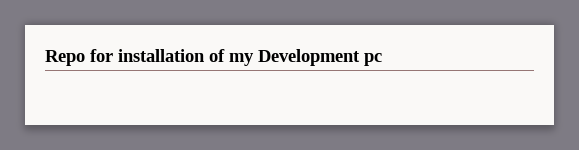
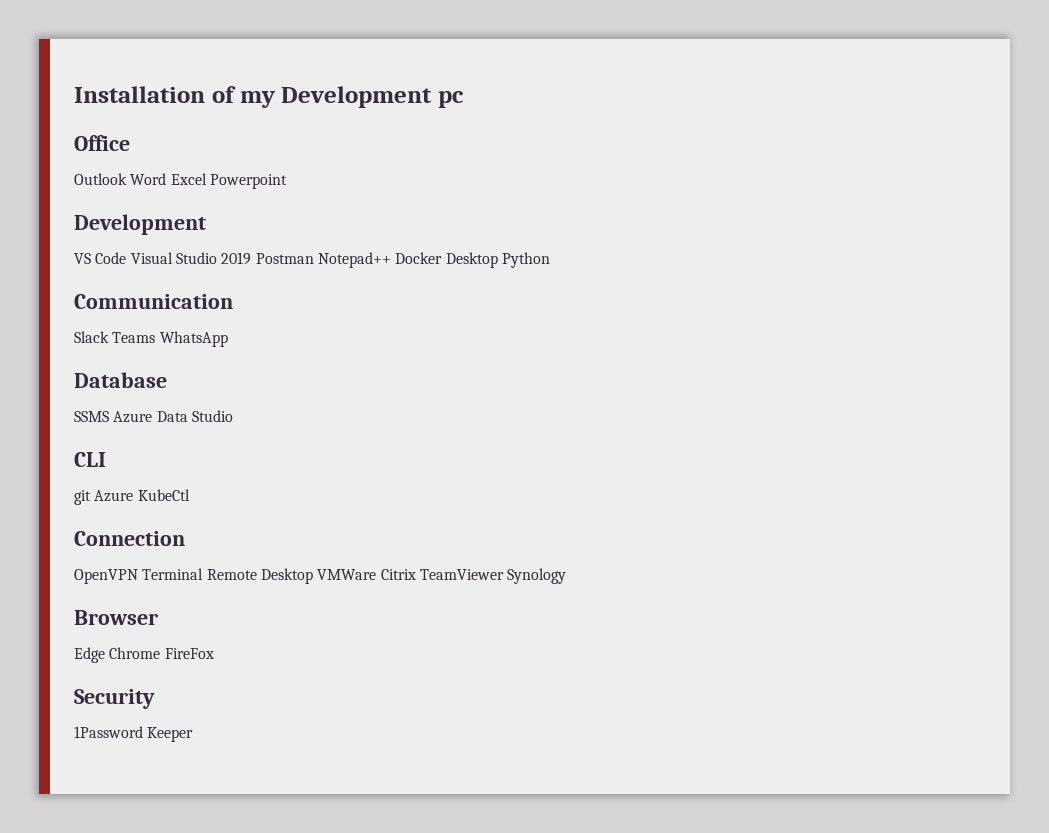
- Repo for installation of my Development pc
+ Installation of my Development pc
+ Office
+ Outlook Word Excel Powerpoint
+ Development
+ VS Code Visual Studio 2019 Postman Notepad++ Docker Desktop Python
+ Communication
+ Slack Teams WhatsApp
+ Database
+ SSMS Azure Data Studio
+ CLI
+ git Azure KubeCtl
+ Connection
+ OpenVPN Terminal Remote Desktop VMWare Citrix TeamViewer Synology
+ Browser
+ Edge Chrome FireFox
+ Security
+ 1Password Keeper

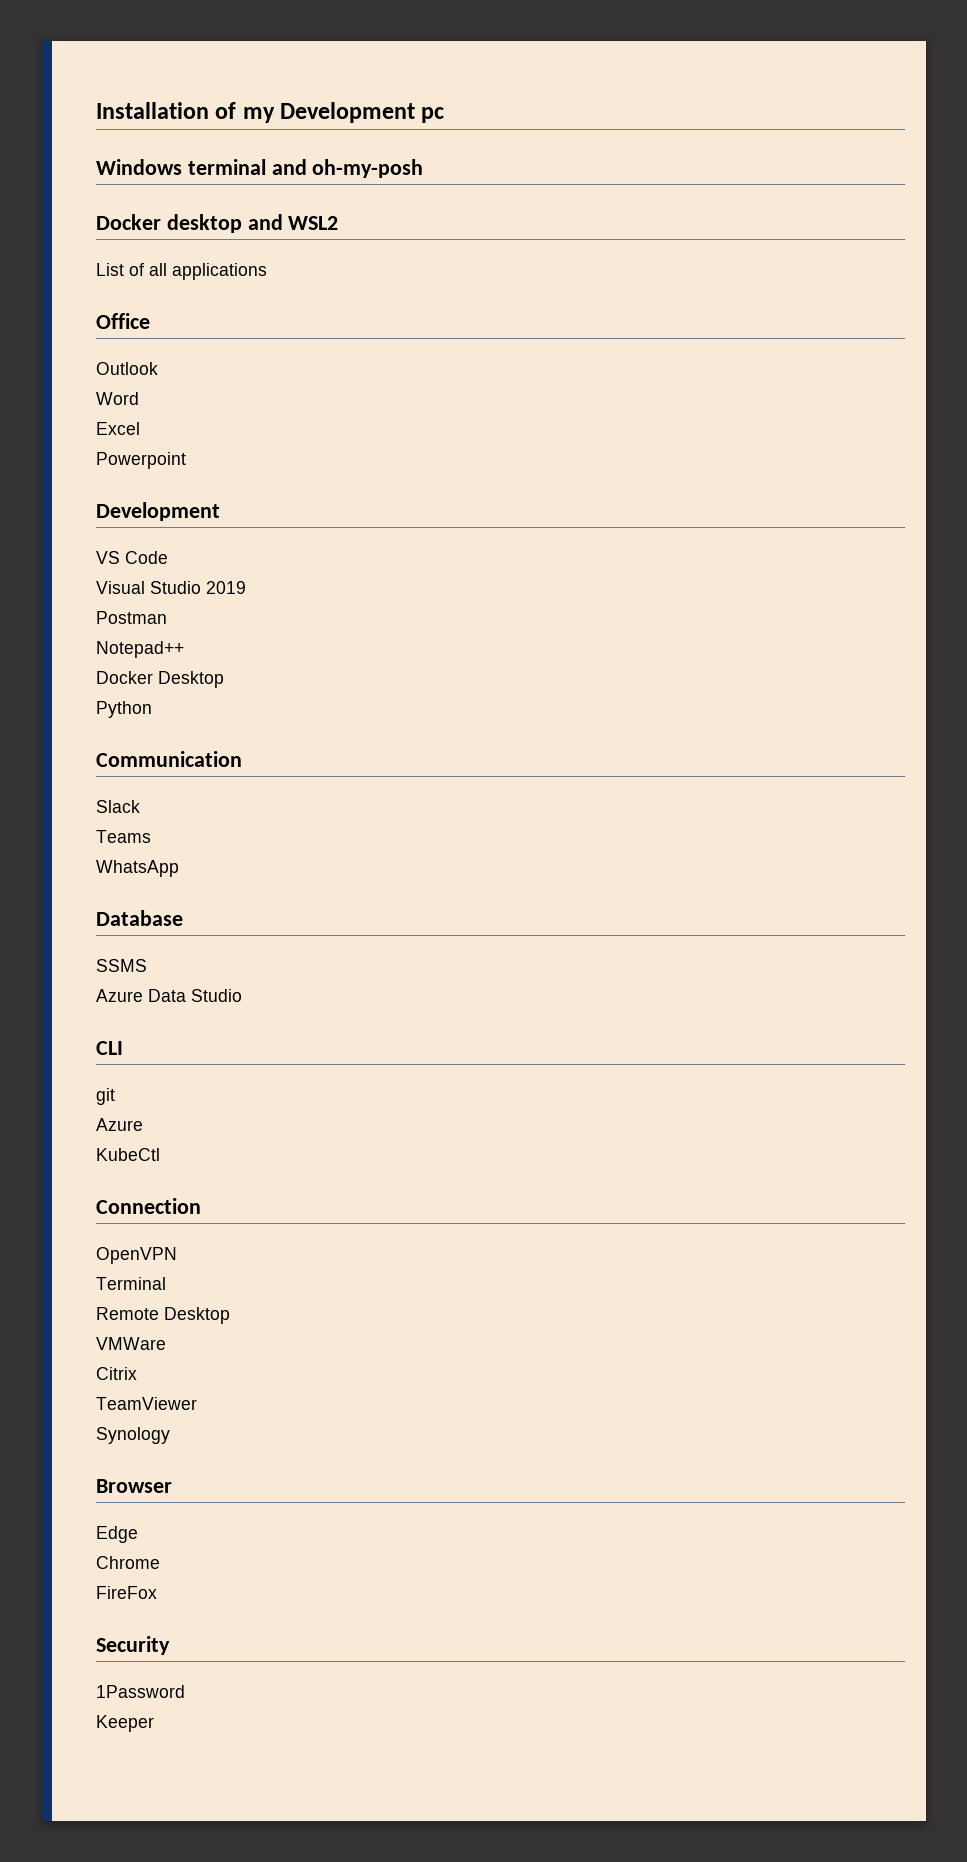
+ Windows terminal and oh-my-posh
+ Docker desktop and WSL2
+ List of all applications
- Outlook Word Excel Powerpoint
+ Outlook
+ Word
+ Excel
+ Powerpoint
- VS Code Visual Studio 2019 Postman Notepad++ Docker Desktop Python
+ VS Code
+ Visual Studio 2019
+ Postman
+ Notepad++
+ Docker Desktop
+ Python
- Slack Teams WhatsApp
+ Slack
+ Teams
+ WhatsApp
- SSMS Azure Data Studio
+ SSMS
+ Azure Data Studio
- git Azure KubeCtl
+ git
+ Azure
+ KubeCtl
- OpenVPN Terminal Remote Desktop VMWare Citrix TeamViewer Synology
+ OpenVPN
+ Terminal
+ Remote Desktop
+ VMWare
+ Citrix
+ TeamViewer
+ Synology
- Edge Chrome FireFox
+ Edge
+ Chrome
+ FireFox
- 1Password Keeper
+ 1Password
+ Keeper

